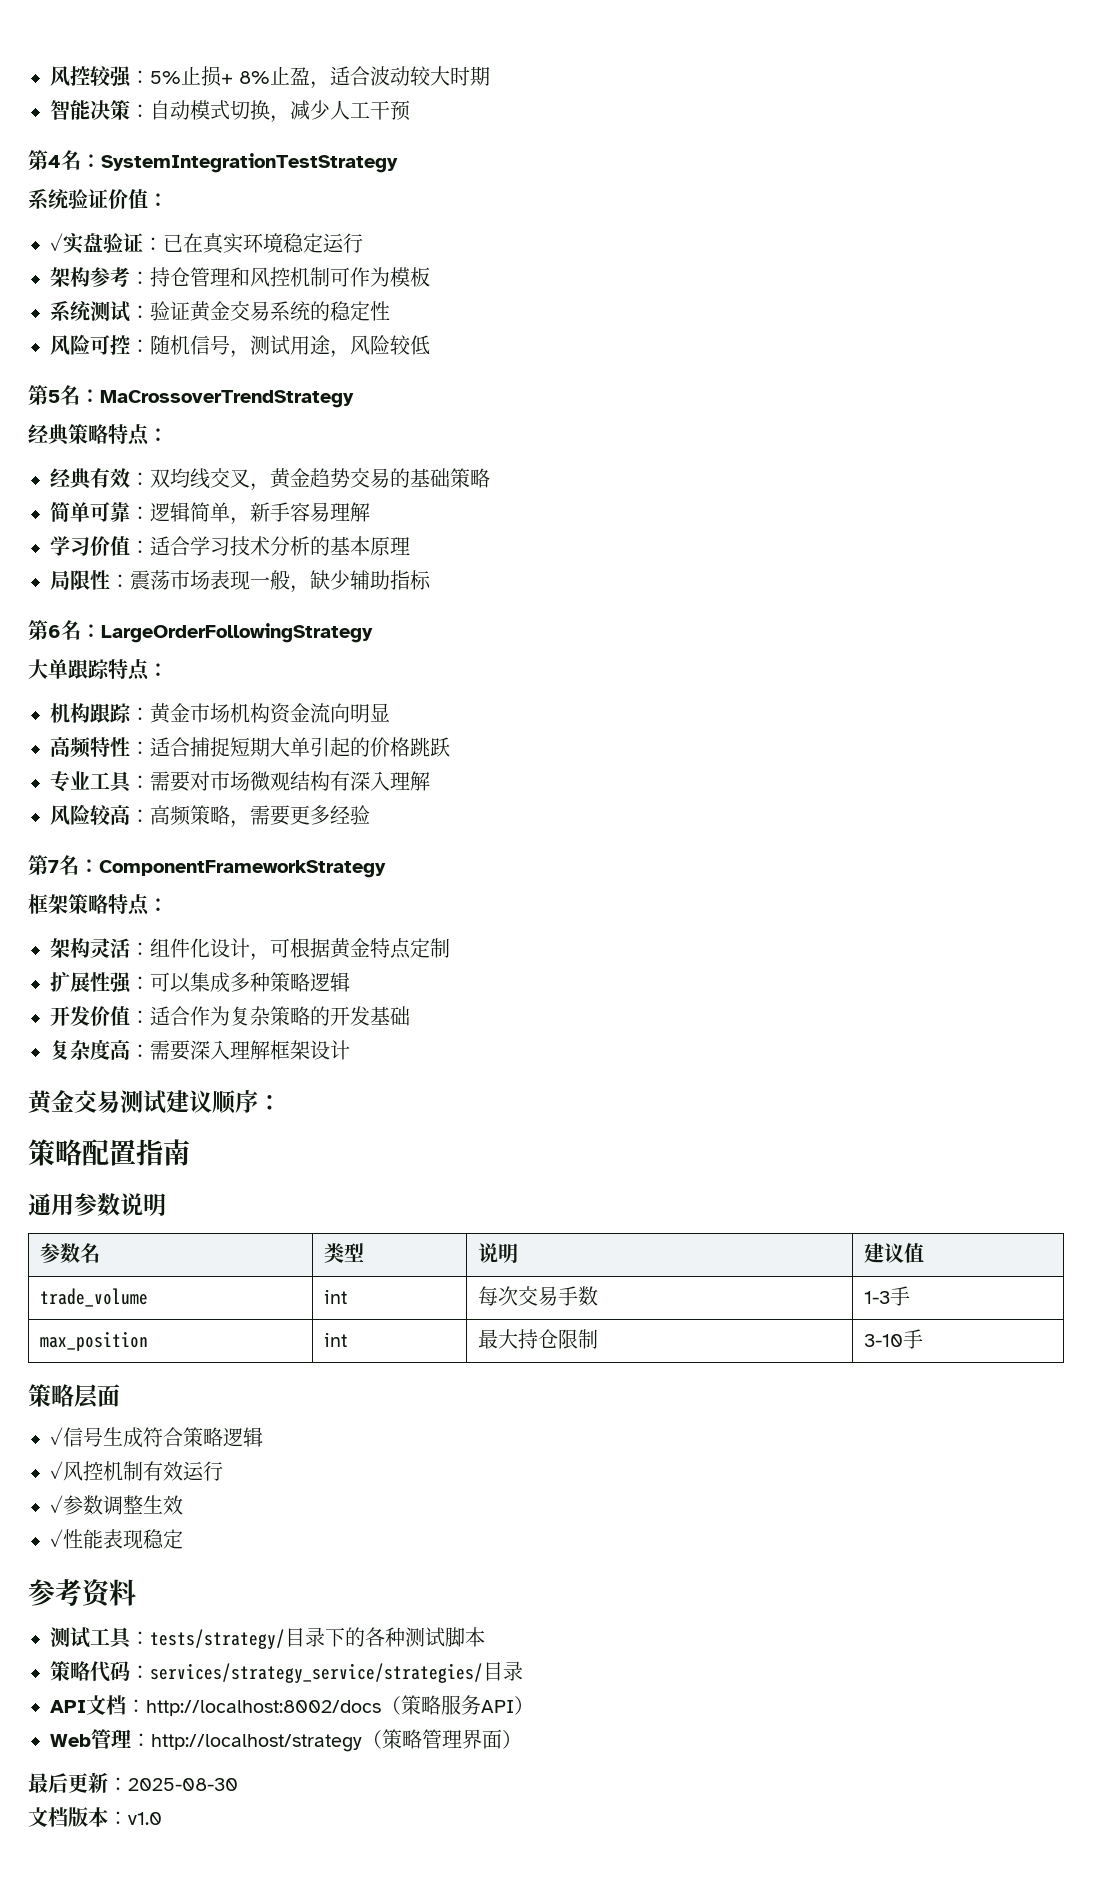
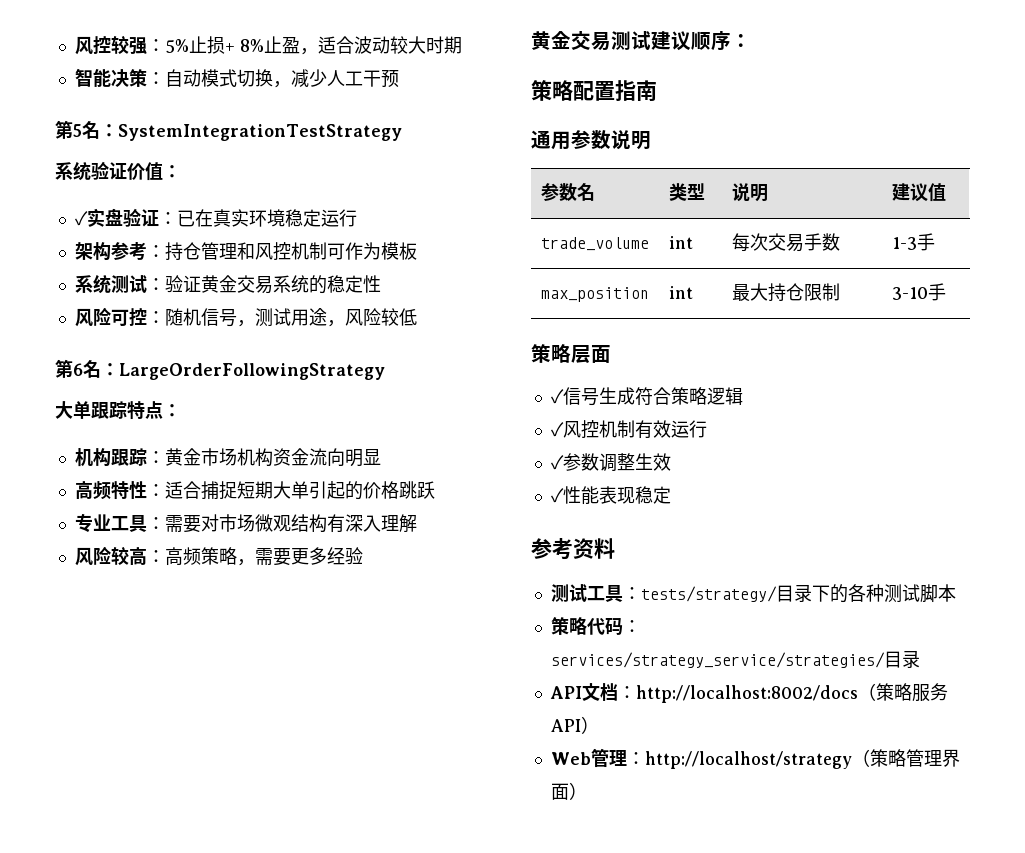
- 第4名：SystemIntegrationTestStrategy
+ 第5名：SystemIntegrationTestStrategy
- 第5名：MaCrossoverTrendStrategy
- 经典策略特点：
- 经典有效：双均线交叉，黄金趋势交易的基础策略
- 简单可靠：逻辑简单，新手容易理解
- 学习价值：适合学习技术分析的基本原理
- 局限性：震荡市场表现一般，缺少辅助指标
- 第7名：ComponentFrameworkStrategy
- 框架策略特点：
- 架构灵活：组件化设计，可根据黄金特点定制
- 扩展性强：可以集成多种策略逻辑
- 开发价值：适合作为复杂策略的开发基础
- 复杂度高：需要深入理解框架设计
- 最后更新：2025-08-30
- 文档版本：v1.0

